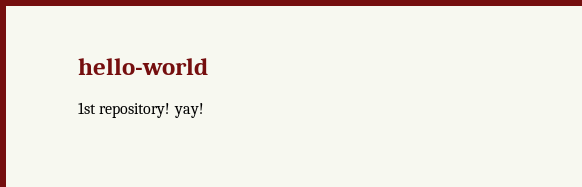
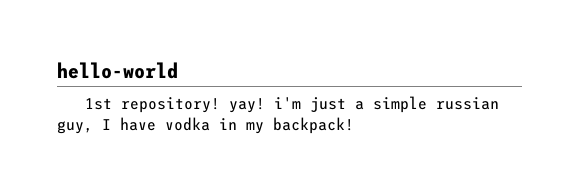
- 1st repository! yay!
+ 1st repository! yay! i'm just a simple russian guy, I have vodka in my backpack!

